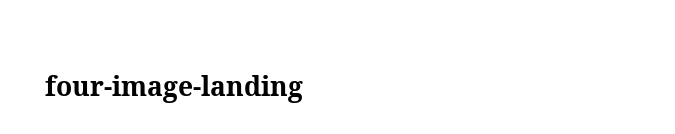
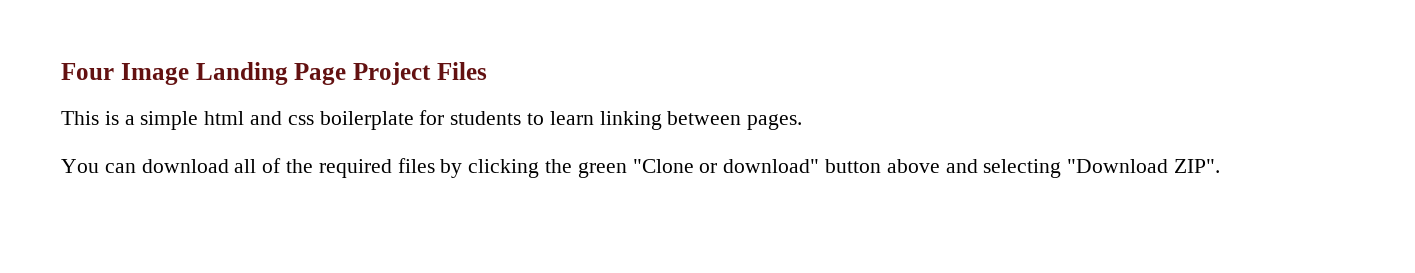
- four-image-landing
+ Four Image Landing Page Project Files
+ This is a simple html and css boilerplate for students to learn linking between pages.
+ You can download all of the required files by clicking the green "Clone or download" button above and selecting "Download ZIP".

